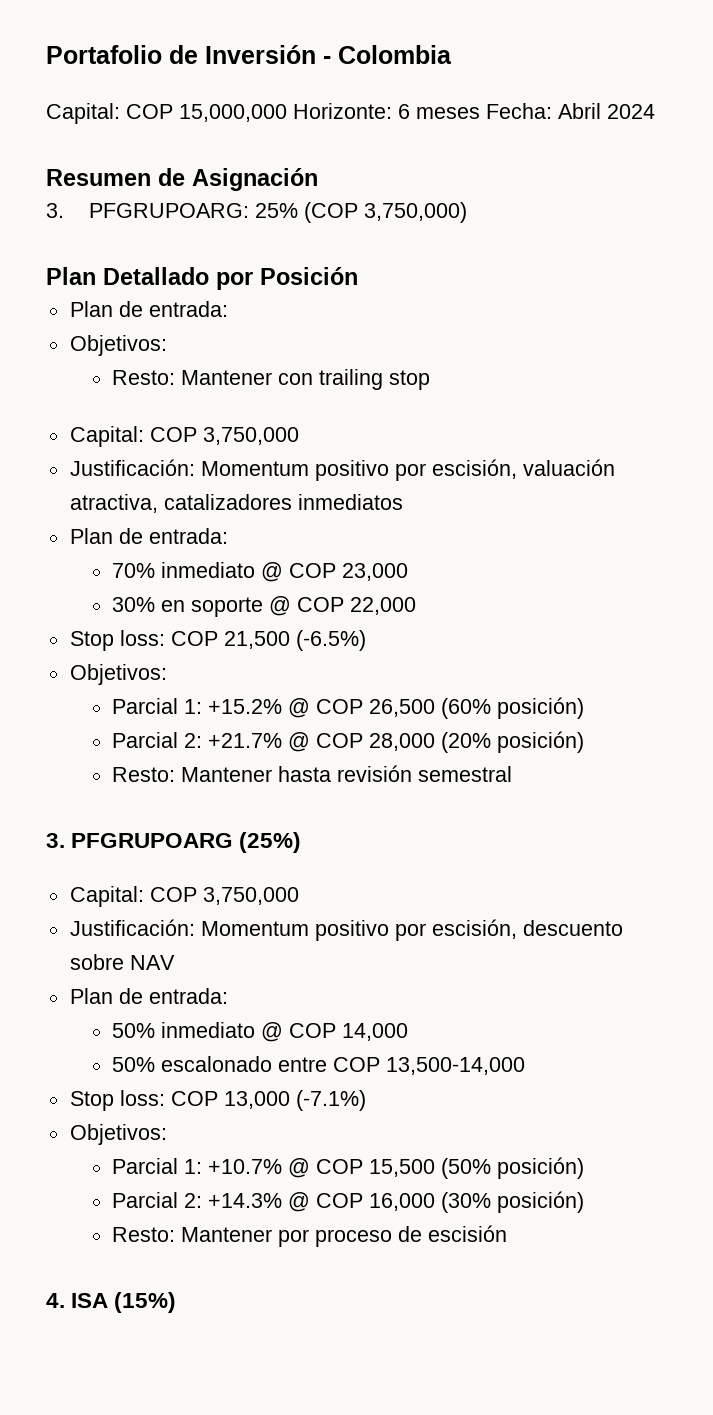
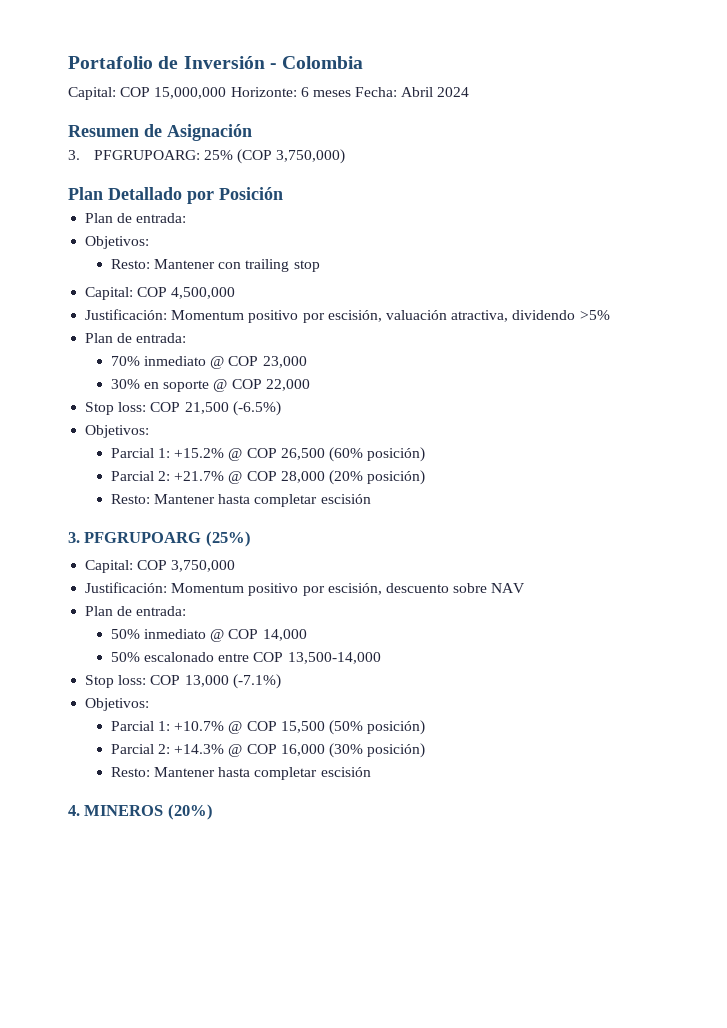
  Resto: Mantener con trailing stop
- Capital: COP 3,750,000
+ Capital: COP 4,500,000
- Justificación: Momentum positivo por escisión, valuación atractiva, catalizadores inmediatos
+ Justificación: Momentum positivo por escisión, valuación atractiva, dividendo >5%
  Parcial 2: +21.7% @ COP 28,000 (20% posición)
- Resto: Mantener hasta revisión semestral
+ Resto: Mantener hasta completar escisión
  Parcial 2: +14.3% @ COP 16,000 (30% posición)
- Resto: Mantener por proceso de escisión
+ Resto: Mantener hasta completar escisión
- 4. ISA (15%)
+ 4. MINEROS (20%)

